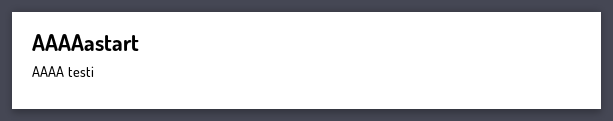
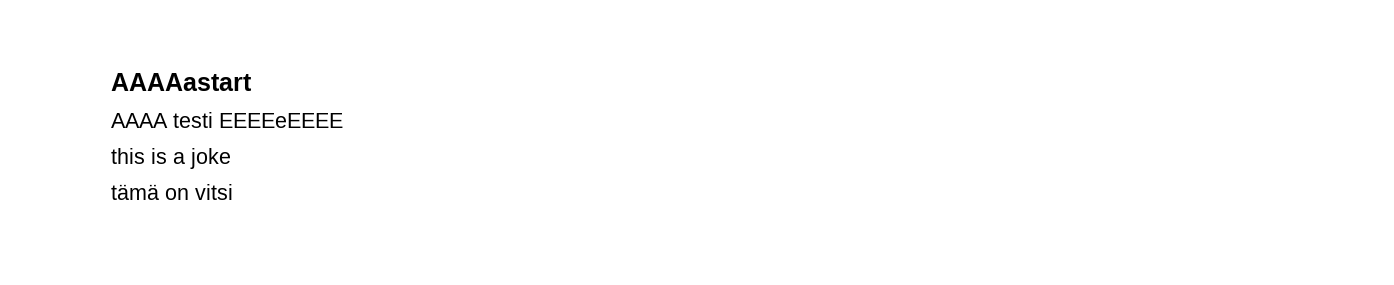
- AAAA testi
+ AAAA testi EEEEeEEEE
+ this is a joke
+ tämä on vitsi

